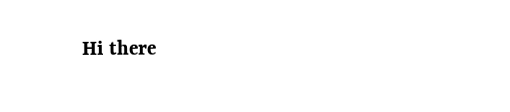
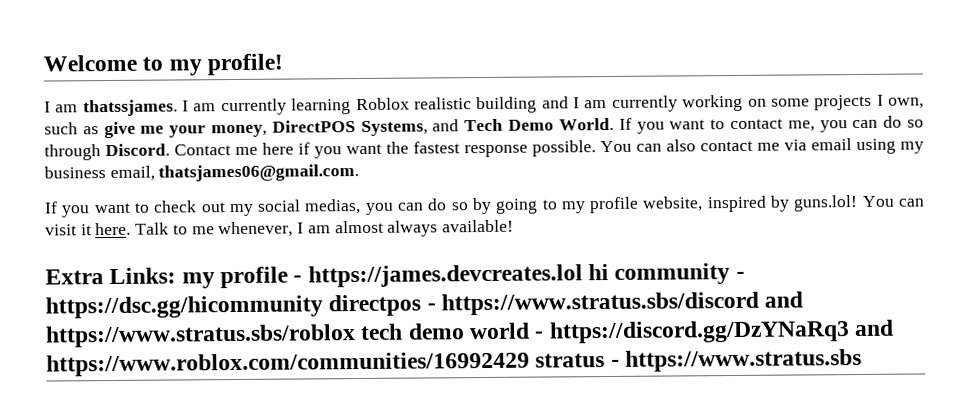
- Hi there
+ Welcome to my profile!
+ I am thatssjames. I am currently learning Roblox realistic building and I am currently working on some projects I own, such as give me your money, DirectPOS Systems, and Tech Demo World. If you want to contact me, you can do so through Discord. Contact me here if you want the fastest response possible. You can also contact me via email using my business email, thatsjames06@gmail.com.
+ If you want to check out my social medias, you can do so by going to my profile website, inspired by guns.lol! You can visit it here. Talk to me whenever, I am almost always available!
+ Extra Links: my profile - https://james.devcreates.lol hi community - https://dsc.gg/hicommunity directpos - https://www.stratus.sbs/discord and https://www.stratus.sbs/roblox tech demo world - https://discord.gg/DzYNaRq3 and https://www.roblox.com/communities/16992429 stratus - https://www.stratus.sbs

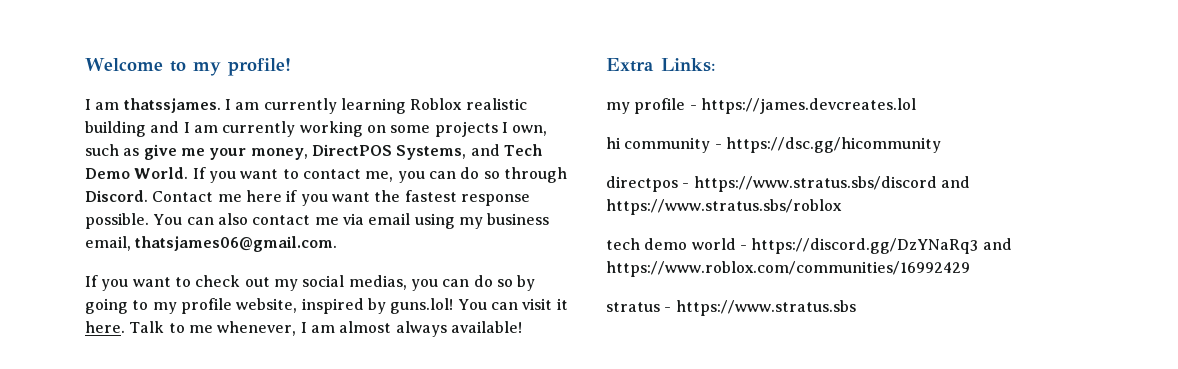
- Extra Links: my profile - https://james.devcreates.lol hi community - https://dsc.gg/hicommunity directpos - https://www.stratus.sbs/discord and https://www.stratus.sbs/roblox tech demo world - https://discord.gg/DzYNaRq3 and https://www.roblox.com/communities/16992429 stratus - https://www.stratus.sbs
+ Extra Links:
+ my profile - https://james.devcreates.lol
+ hi community - https://dsc.gg/hicommunity
+ directpos - https://www.stratus.sbs/discord and https://www.stratus.sbs/roblox
+ tech demo world - https://discord.gg/DzYNaRq3 and https://www.roblox.com/communities/16992429
+ stratus - https://www.stratus.sbs

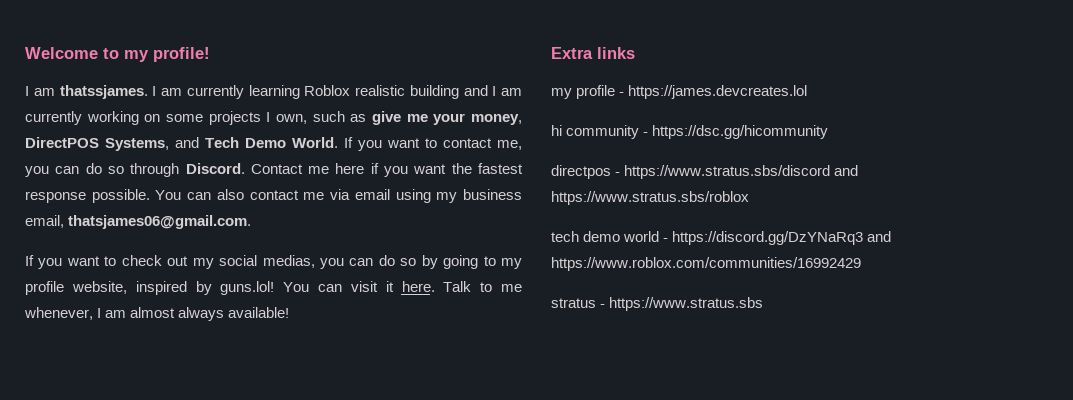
- Extra Links:
+ Extra links

